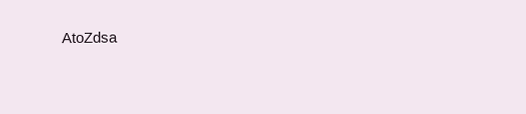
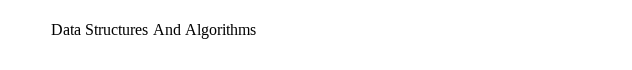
- AtoZdsa
+ Data Structures And Algorithms

